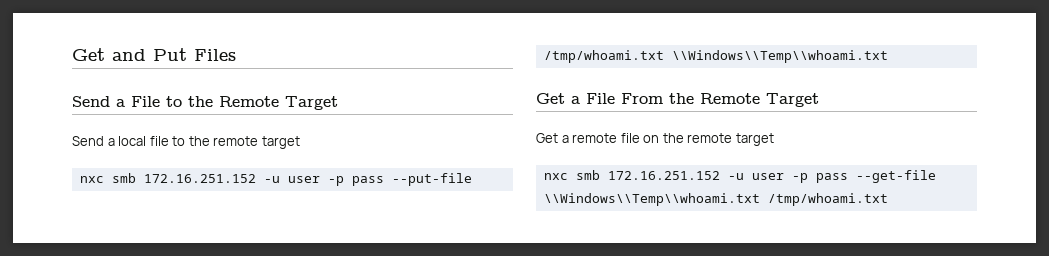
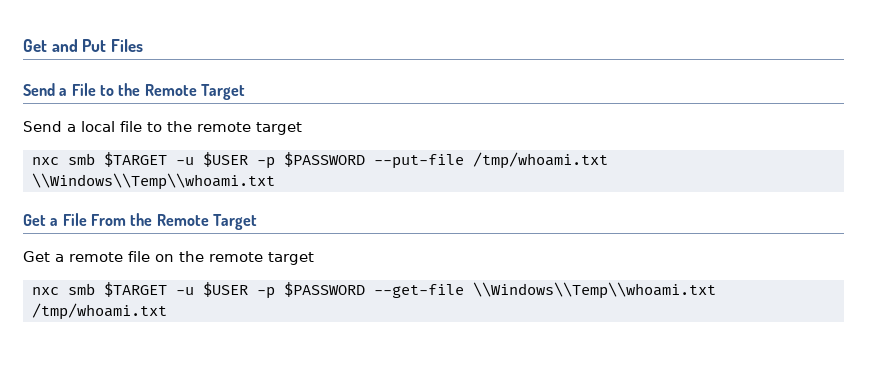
- nxc smb 172.16.251.152 -u user -p pass --put-file /tmp/whoami.txt \\Windows\\Temp\\whoami.txt
+ nxc smb $TARGET -u $USER -p $PASSWORD --put-file /tmp/whoami.txt \\Windows\\Temp\\whoami.txt
- nxc smb 172.16.251.152 -u user -p pass --get-file \\Windows\\Temp\\whoami.txt /tmp/whoami.txt
+ nxc smb $TARGET -u $USER -p $PASSWORD --get-file \\Windows\\Temp\\whoami.txt /tmp/whoami.txt

